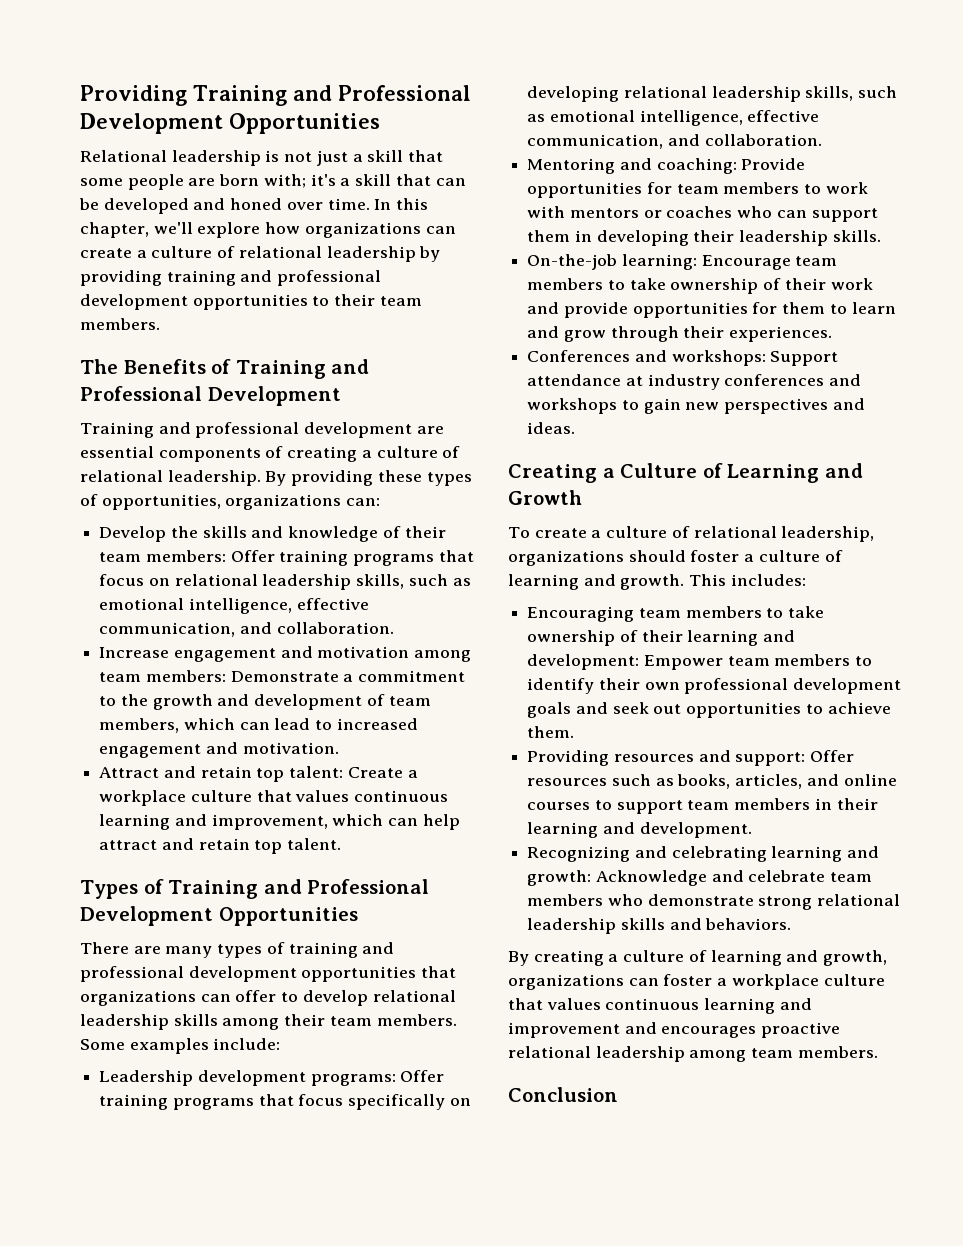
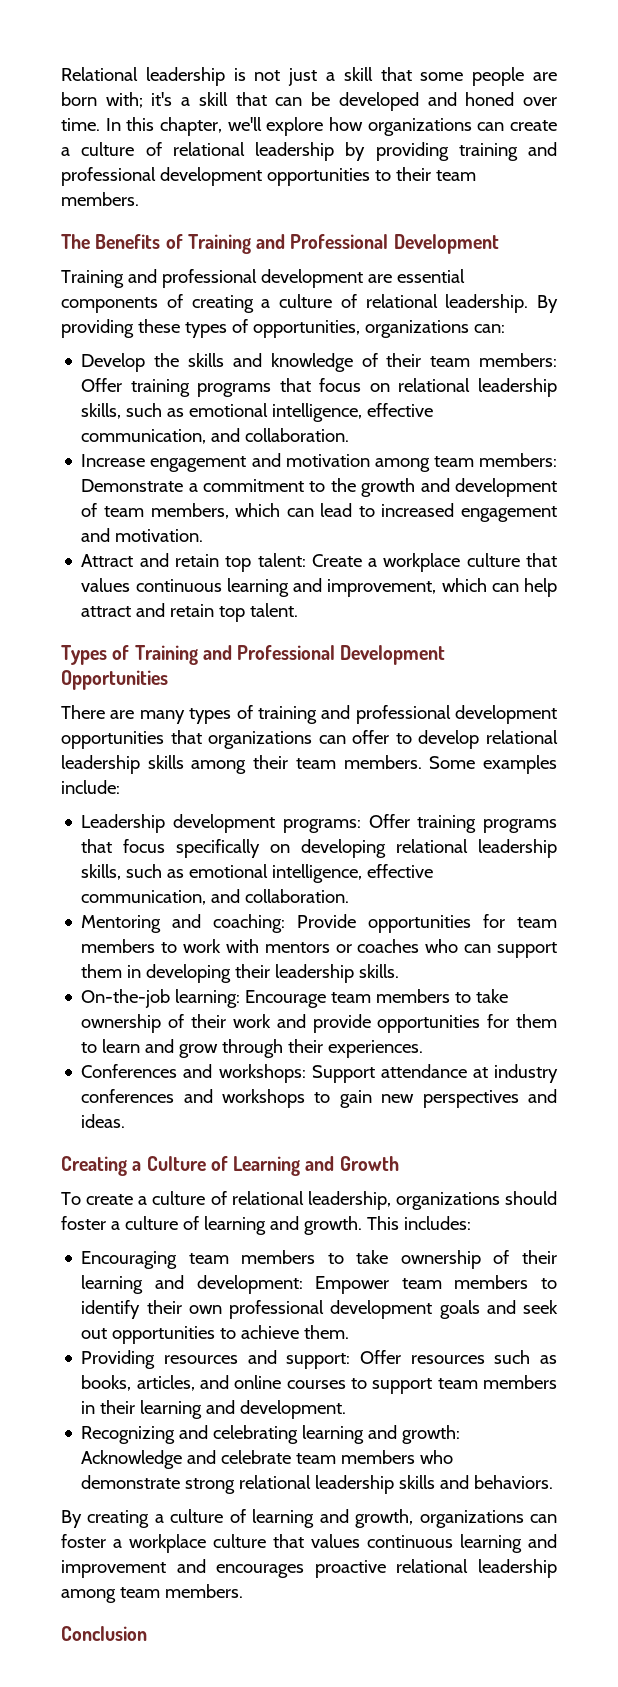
- Providing Training and Professional Development Opportunities

